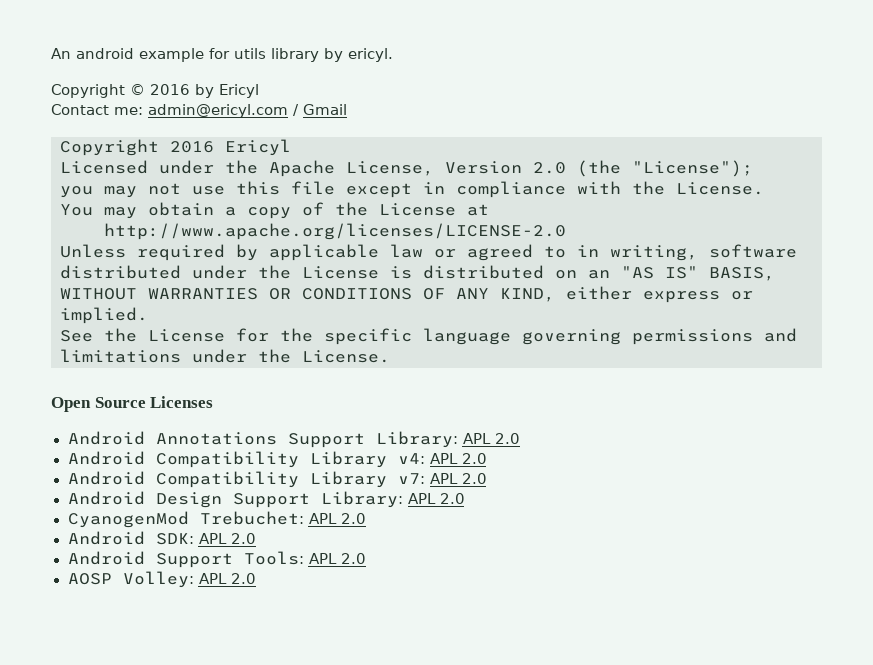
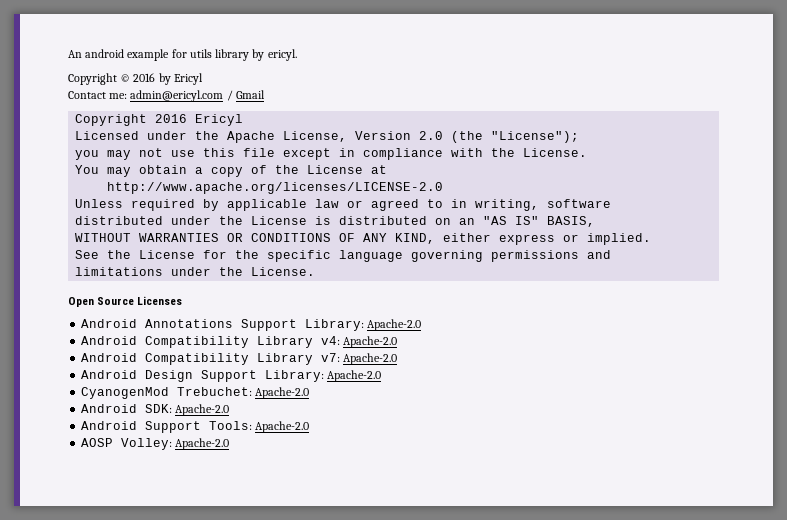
- Android Annotations Support Library: APL 2.0
+ Android Annotations Support Library: Apache-2.0
- Android Compatibility Library v4: APL 2.0
+ Android Compatibility Library v4: Apache-2.0
- Android Compatibility Library v7: APL 2.0
+ Android Compatibility Library v7: Apache-2.0
- Android Design Support Library: APL 2.0
+ Android Design Support Library: Apache-2.0
- CyanogenMod Trebuchet: APL 2.0
+ CyanogenMod Trebuchet: Apache-2.0
- Android SDK: APL 2.0
+ Android SDK: Apache-2.0
- Android Support Tools: APL 2.0
+ Android Support Tools: Apache-2.0
- AOSP Volley: APL 2.0
+ AOSP Volley: Apache-2.0

